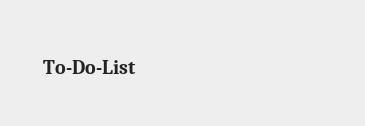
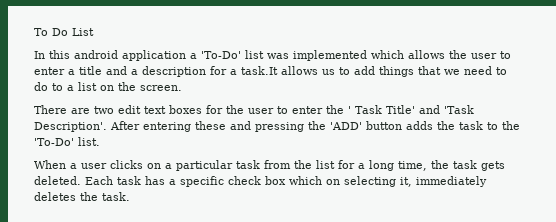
- To-Do-List
+ To Do List
+ In this android application a 'To-Do' list was implemented which allows the user to enter a title and a description for a task.It allows us to add things that we need to do to a list on the screen.
+ There are two edit text boxes for the user to enter the ' Task Title' and 'Task Description'. After entering these and pressing the 'ADD' button adds the task to the 'To-Do' list.
+ When a user clicks on a particular task from the list for a long time, the task gets deleted. Each task has a specific check box which on selecting it, immediately deletes the task.

